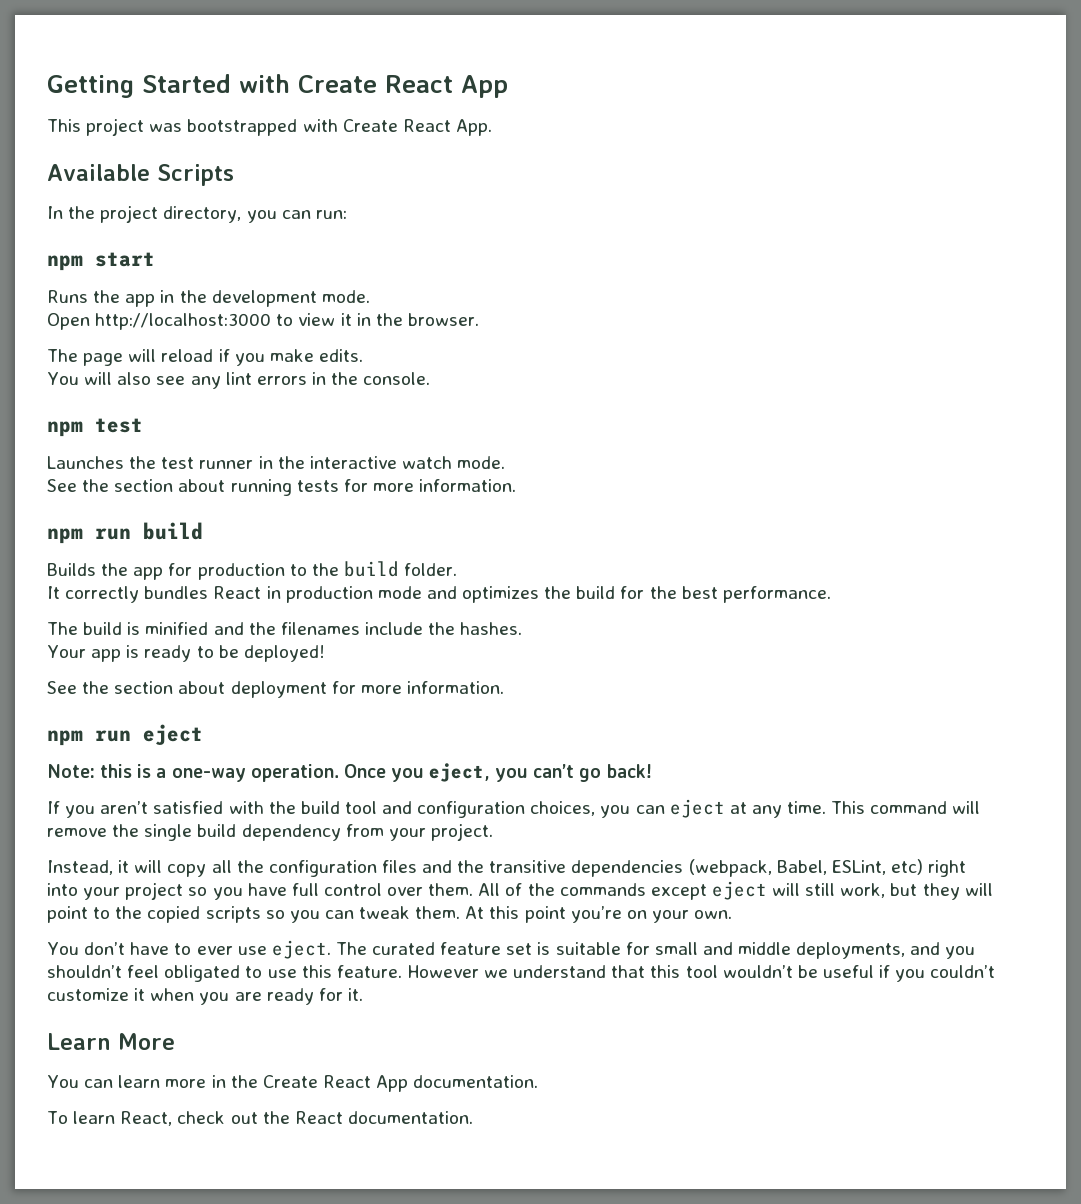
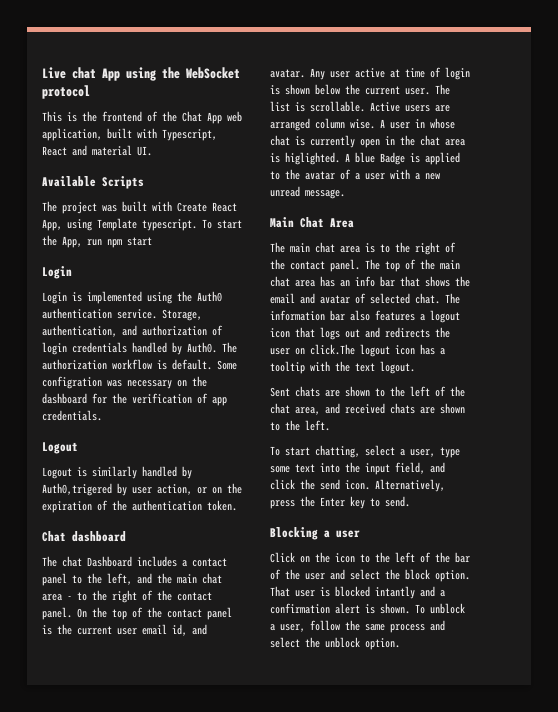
- Getting Started with Create React App
- This project was bootstrapped with Create React App.
+ Live chat App using the WebSocket protocol
+ This is the frontend of the Chat App web application, built with Typescript, React and material UI.
  Available Scripts
- In the project directory, you can run:
- npm start
- Runs the app in the development mode.
- Open http://localhost:3000 to view it in the browser.
- The page will reload if you make edits.
- You will also see any lint errors in the console.
- npm test
- Launches the test runner in the interactive watch mode.
- See the section about running tests for more information.
- npm run build
- Builds the app for production to the build folder.
- It correctly bundles React in production mode and optimizes the build for the best performance.
- The build is minified and the filenames include the hashes.
- Your app is ready to be deployed!
- See the section about deployment for more information.
- npm run eject
- Note: this is a one-way operation. Once you eject, you can’t go back!
- If you aren’t satisfied with the build tool and configuration choices, you can eject at any time. This command will remove the single build dependency from your project.
- Instead, it will copy all the configuration files and the transitive dependencies (webpack, Babel, ESLint, etc) right into your project so you have full control over them. All of the commands except eject will still work, but they will point to the copied scripts so you can tweak them. At this point you’re on your own.
- You don’t have to ever use eject. The curated feature set is suitable for small and middle deployments, and you shouldn’t feel obligated to use this feature. However we understand that this tool wouldn’t be useful if you couldn’t customize it when you are ready for it.
- Learn More
- You can learn more in the Create React App documentation.
- To learn React, check out the React documentation.
+ The project was built with Create React App, using Template typescript. To start the App, run npm start
+ Login
+ Login is implemented using the Auth0 authentication service. Storage, authentication, and authorization of login credentials handled by Auth0. The authorization workflow is default. Some configration was necessary on the dashboard for the verification of app credentials.
+ Logout
+ Logout is similarly handled by Auth0,trigered by user action, or on the expiration of the authentication token.
+ Chat dashboard
+ The chat Dashboard includes a contact panel to the left, and the main chat area - to the right of the contact panel. On the top of the contact panel is the current user email id, and avatar. Any user active at time of login is shown below the current user. The list is scrollable. Active users are arranged column wise. A user in whose chat is currently open in the chat area is higlighted. A blue Badge is applied to the avatar of a user with a new unread message.
+ Main Chat Area
+ The main chat area is to the right of the contact panel. The top of the main chat area has an info bar that shows the email and avatar of selected chat. The information bar also features a logout icon that logs out and redirects the user on click.The logout icon has a tooltip with the text logout.
+ Sent chats are shown to the left of the chat area, and received chats are shown to the left.
+ To start chatting, select a user, type some text into the input field, and click the send icon. Alternatively, press the Enter key to send.
+ Blocking a user
+ Click on the icon to the left of the bar of the user and select the block option. That user is blocked intantly and a confirmation alert is shown. To unblock a user, follow the same process and select the unblock option.

